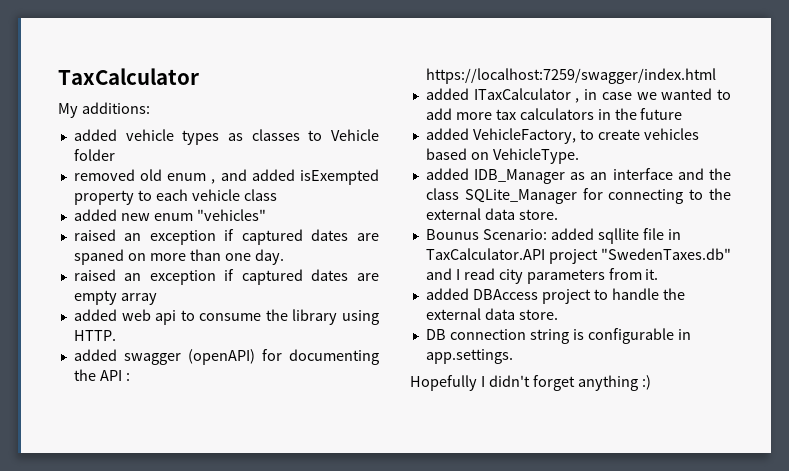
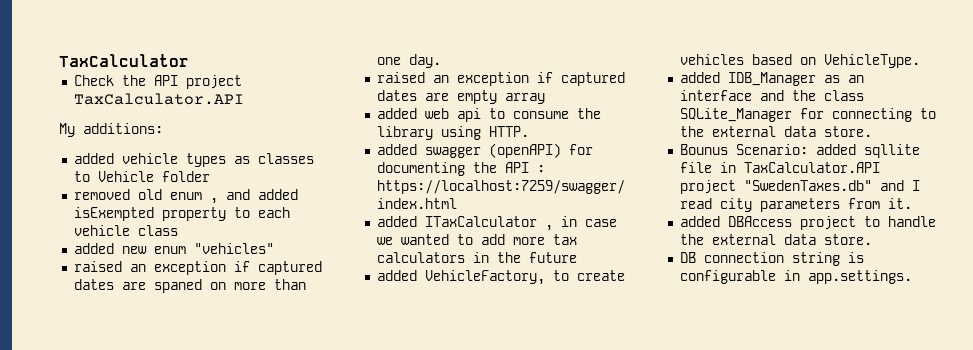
+ Check the API project TaxCalculator.API
- Hopefully I didn't forget anything :)

